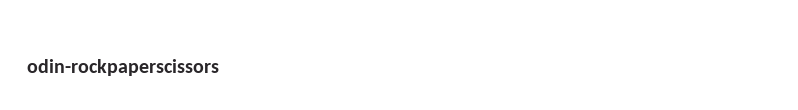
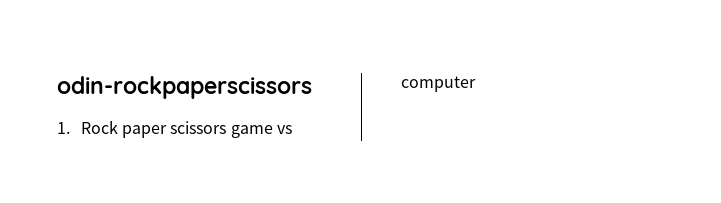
+ 1. Rock paper scissors game vs computer

